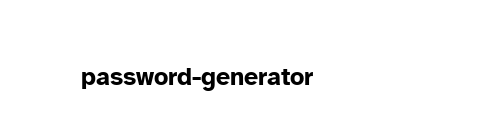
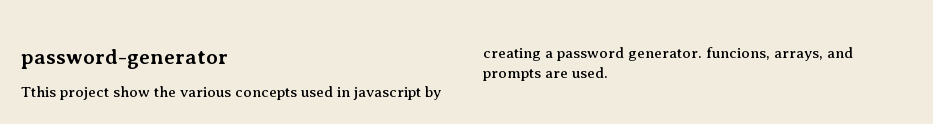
+ Tthis project show the various concepts used in javascript by creating a password generator. funcions, arrays, and prompts are used.

